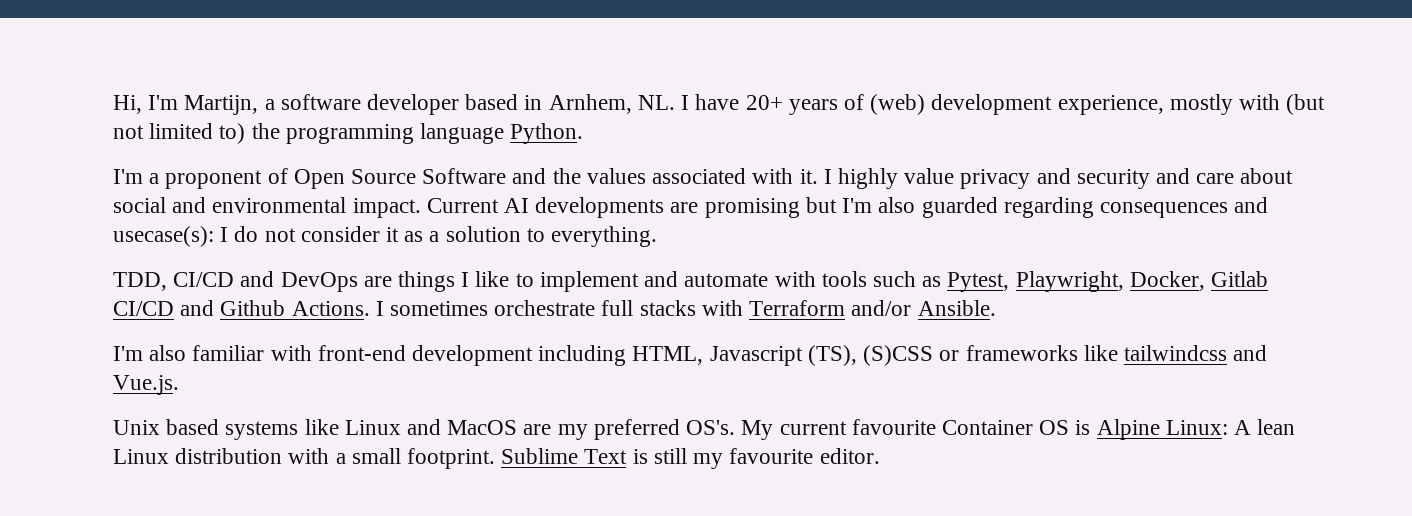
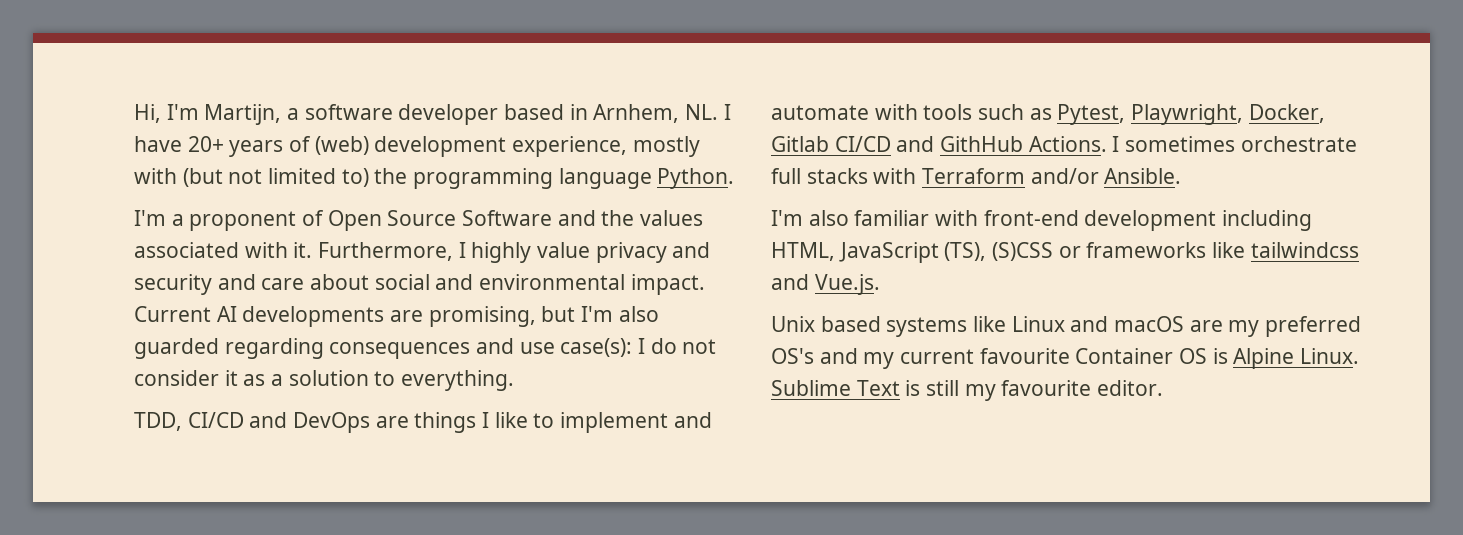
- I highly value privacy and security and care about social and environmental impact.
+ Furthermore, I highly value privacy and security and care about social and environmental impact.
- Current AI developments are promising but I'm also guarded regarding consequences and usecase(s): I do not consider it as a solution to everything.
+ Current AI developments are promising, but I'm also guarded regarding consequences and use case(s): I do not consider it as a solution to everything.
- TDD, CI/CD and DevOps are things I like to implement and automate with tools such as Pytest, Playwright, Docker, Gitlab CI/CD and Github Actions.
+ TDD, CI/CD and DevOps are things I like to implement and automate with tools such as Pytest, Playwright, Docker, Gitlab CI/CD and GithHub Actions.
- I'm also familiar with front-end development including HTML, Javascript (TS), (S)CSS or frameworks like tailwindcss and Vue.js.
+ I'm also familiar with front-end development including HTML, JavaScript (TS), (S)CSS or frameworks like tailwindcss and Vue.js.
- Unix based systems like Linux and MacOS are my preferred OS's. My current favourite Container OS is Alpine Linux: A lean Linux distribution with a small footprint.
+ Unix based systems like Linux and macOS are my preferred OS's and my current favourite Container OS is Alpine Linux.

